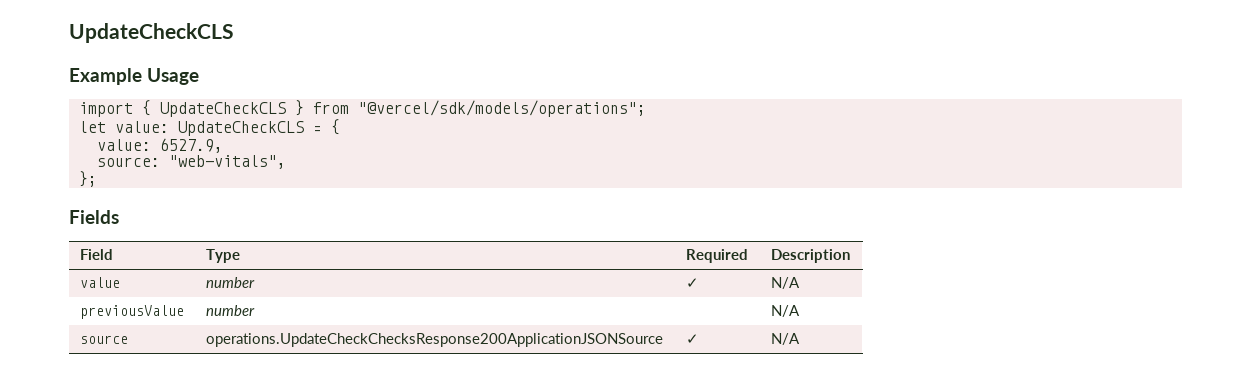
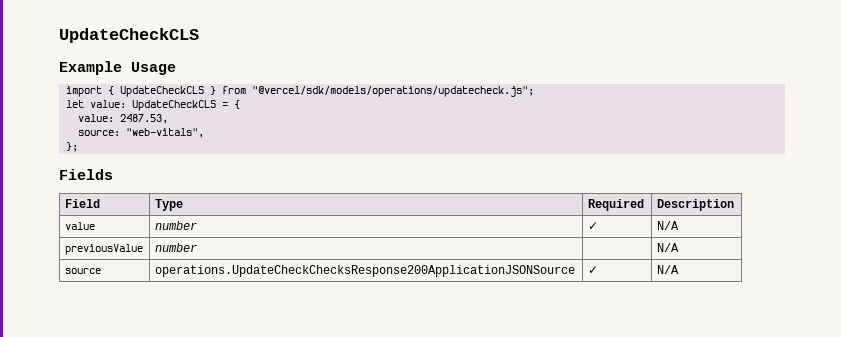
- import { UpdateCheckCLS } from "@vercel/sdk/models/operations";
+ import { UpdateCheckCLS } from "@vercel/sdk/models/operations/updatecheck.js";
- value: 6527.9,
+ value: 2487.53,

